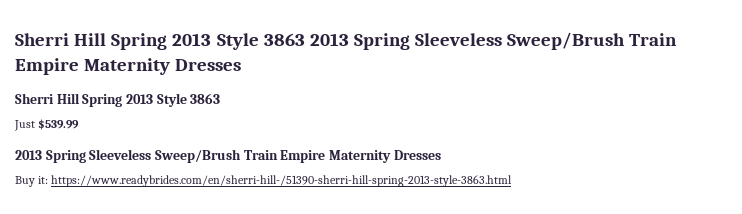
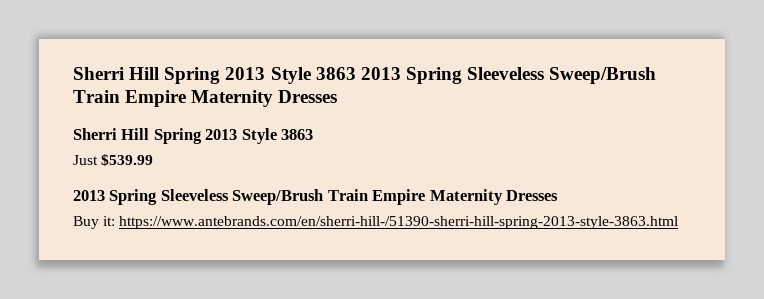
- Buy it: https://www.readybrides.com/en/sherri-hill-/51390-sherri-hill-spring-2013-style-3863.html
+ Buy it: https://www.antebrands.com/en/sherri-hill-/51390-sherri-hill-spring-2013-style-3863.html

